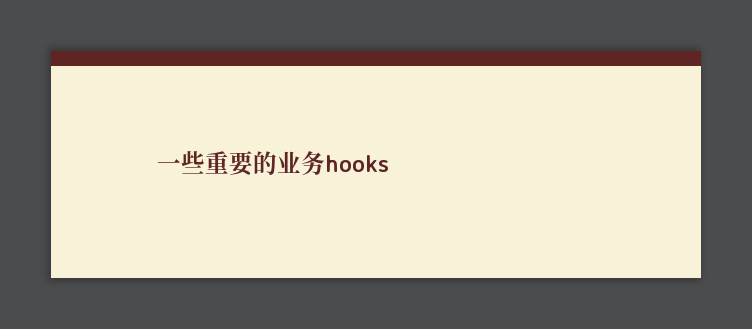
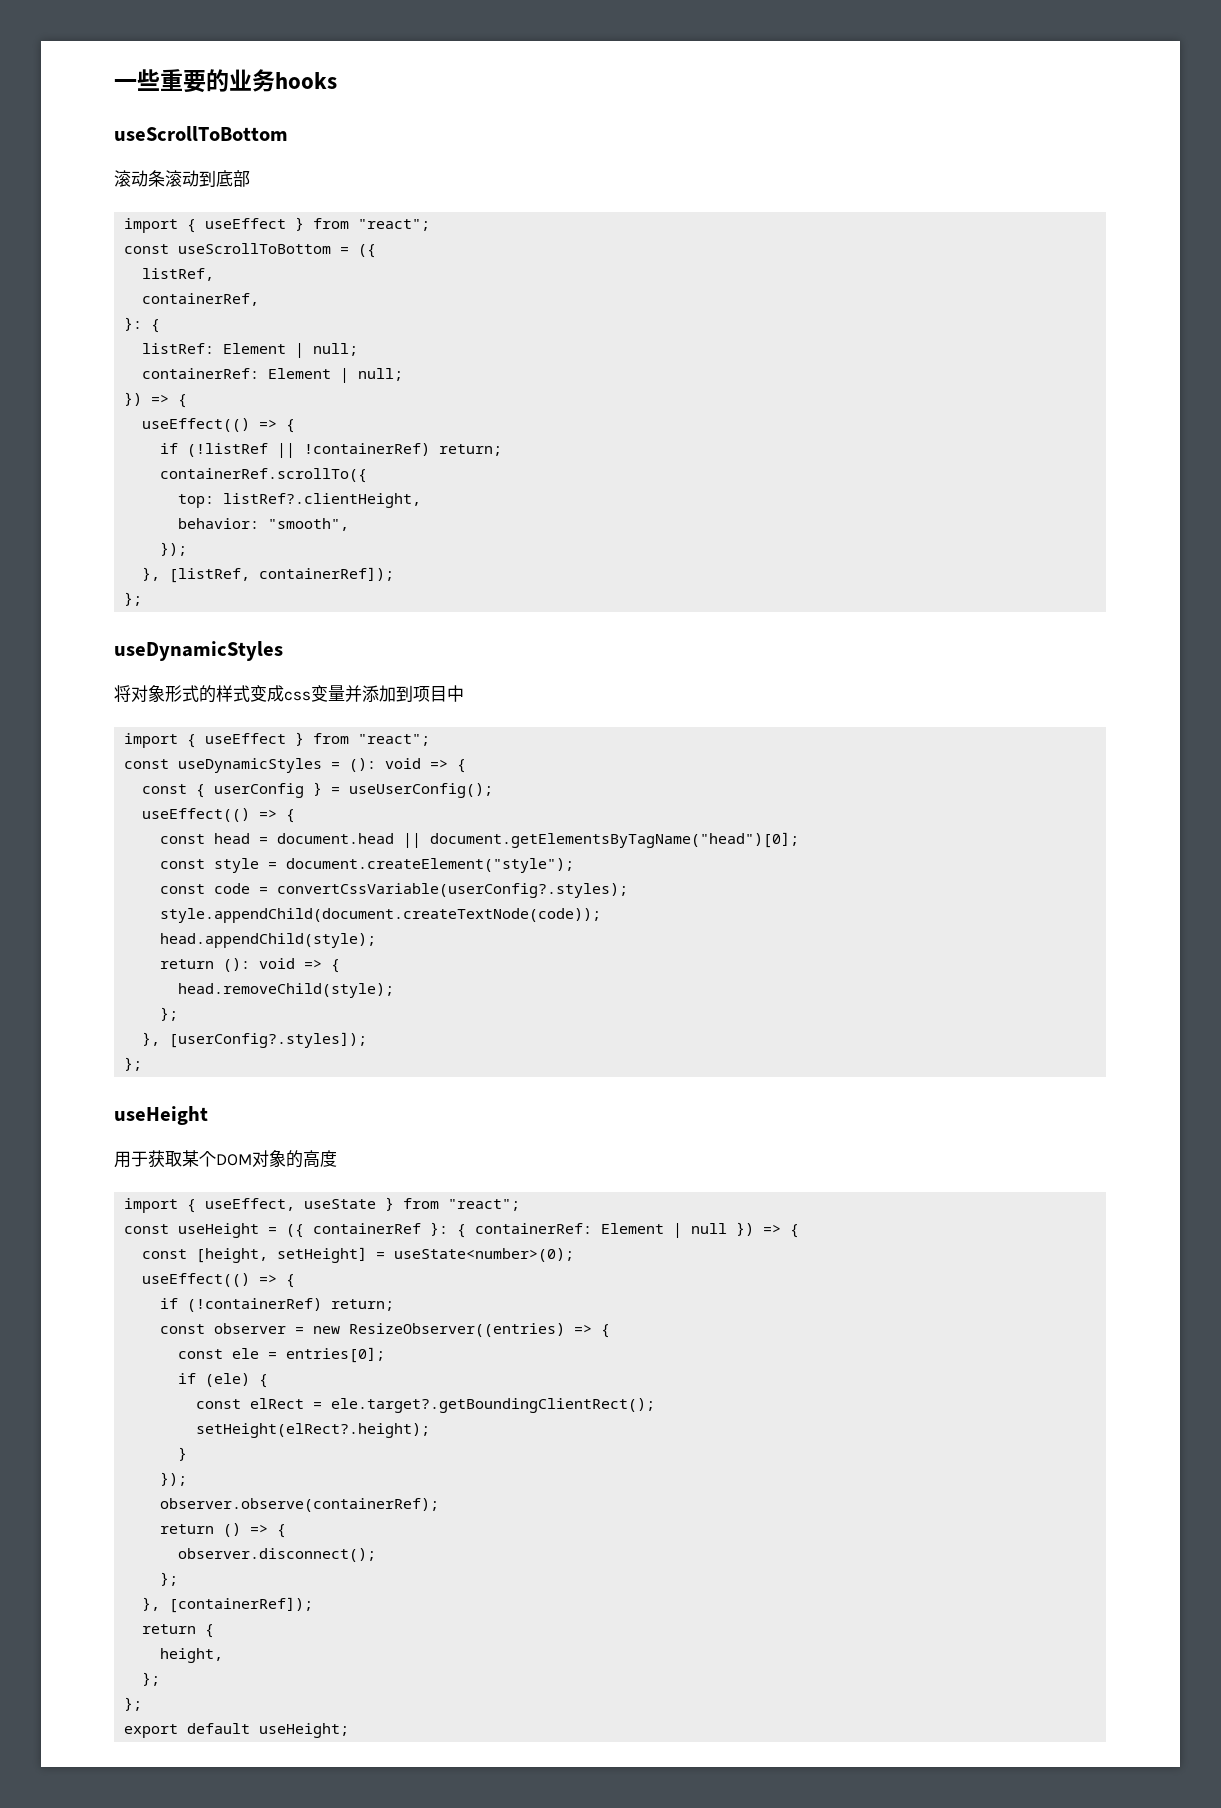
  一些重要的业务hooks
+ useScrollToBottom
+ 滚动条滚动到底部
+ import { useEffect } from "react";
+ const useScrollToBottom = ({
+ listRef,
+ containerRef,
+ }: {
+ listRef: Element | null;
+ containerRef: Element | null;
+ }) => {
+ useEffect(() => {
+ if (!listRef || !containerRef) return;
+ containerRef.scrollTo({
+ top: listRef?.clientHeight,
+ behavior: "smooth",
+ });
+ }, [listRef, containerRef]);
+ };
+ useDynamicStyles
+ 将对象形式的样式变成css变量并添加到项目中
+ import { useEffect } from "react";
+ const useDynamicStyles = (): void => {
+ const { userConfig } = useUserConfig();
+ useEffect(() => {
+ const head = document.head || document.getElementsByTagName("head")[0];
+ const style = document.createElement("style");
+ const code = convertCssVariable(userConfig?.styles);
+ style.appendChild(document.createTextNode(code));
+ head.appendChild(style);
+ return (): void => {
+ head.removeChild(style);
+ };
+ }, [userConfig?.styles]);
+ };
+ useHeight
+ 用于获取某个DOM对象的高度
+ import { useEffect, useState } from "react";
+ const useHeight = ({ containerRef }: { containerRef: Element | null }) => {
+ const [height, setHeight] = useState<number>(0);
+ useEffect(() => {
+ if (!containerRef) return;
+ const observer = new ResizeObserver((entries) => {
+ const ele = entries[0];
+ if (ele) {
+ const elRect = ele.target?.getBoundingClientRect();
+ setHeight(elRect?.height);
+ }
+ });
+ observer.observe(containerRef);
+ return () => {
+ observer.disconnect();
+ };
+ }, [containerRef]);
+ return {
+ height,
+ };
+ };
+ export default useHeight;

